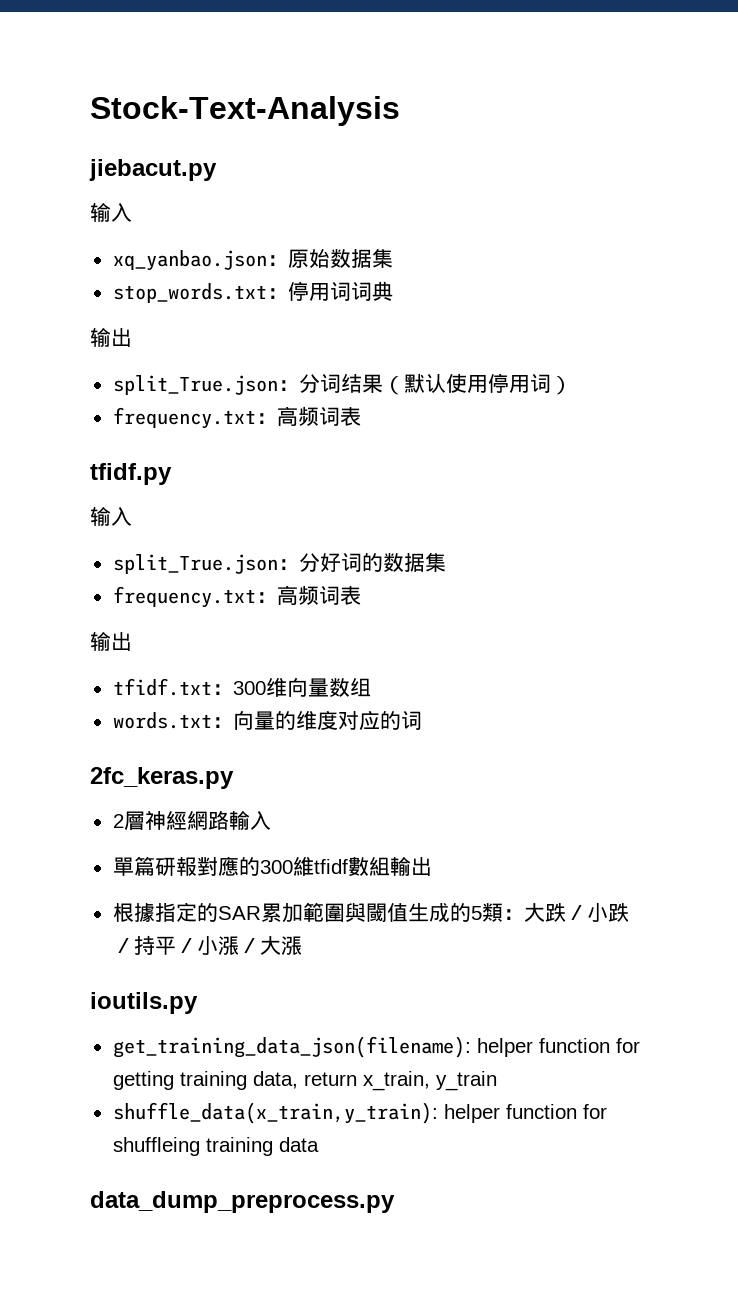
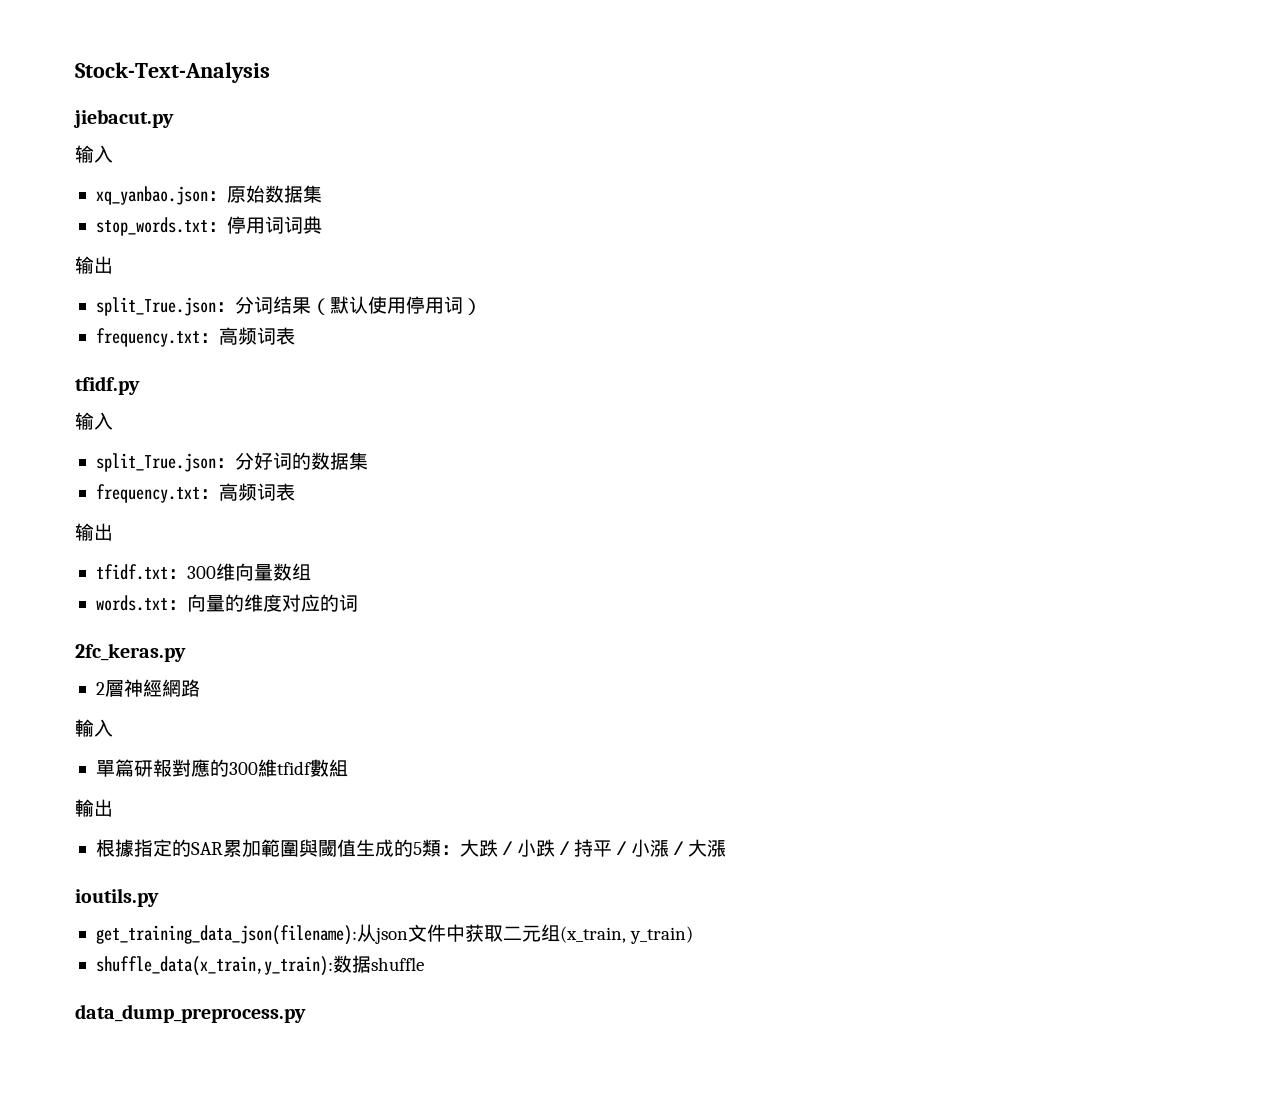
- 2層神經網路輸入
+ 2層神經網路
+ 輸入
- 單篇研報對應的300維tfidf數組輸出
+ 單篇研報對應的300維tfidf數組
+ 輸出
- get_training_data_json(filename): helper function for getting training data, return x_train, y_train
- shuffle_data(x_train,y_train): helper function for shuffleing training data
+ get_training_data_json(filename):从json文件中获取二元组(x_train, y_train)
+ shuffle_data(x_train,y_train):数据shuffle

